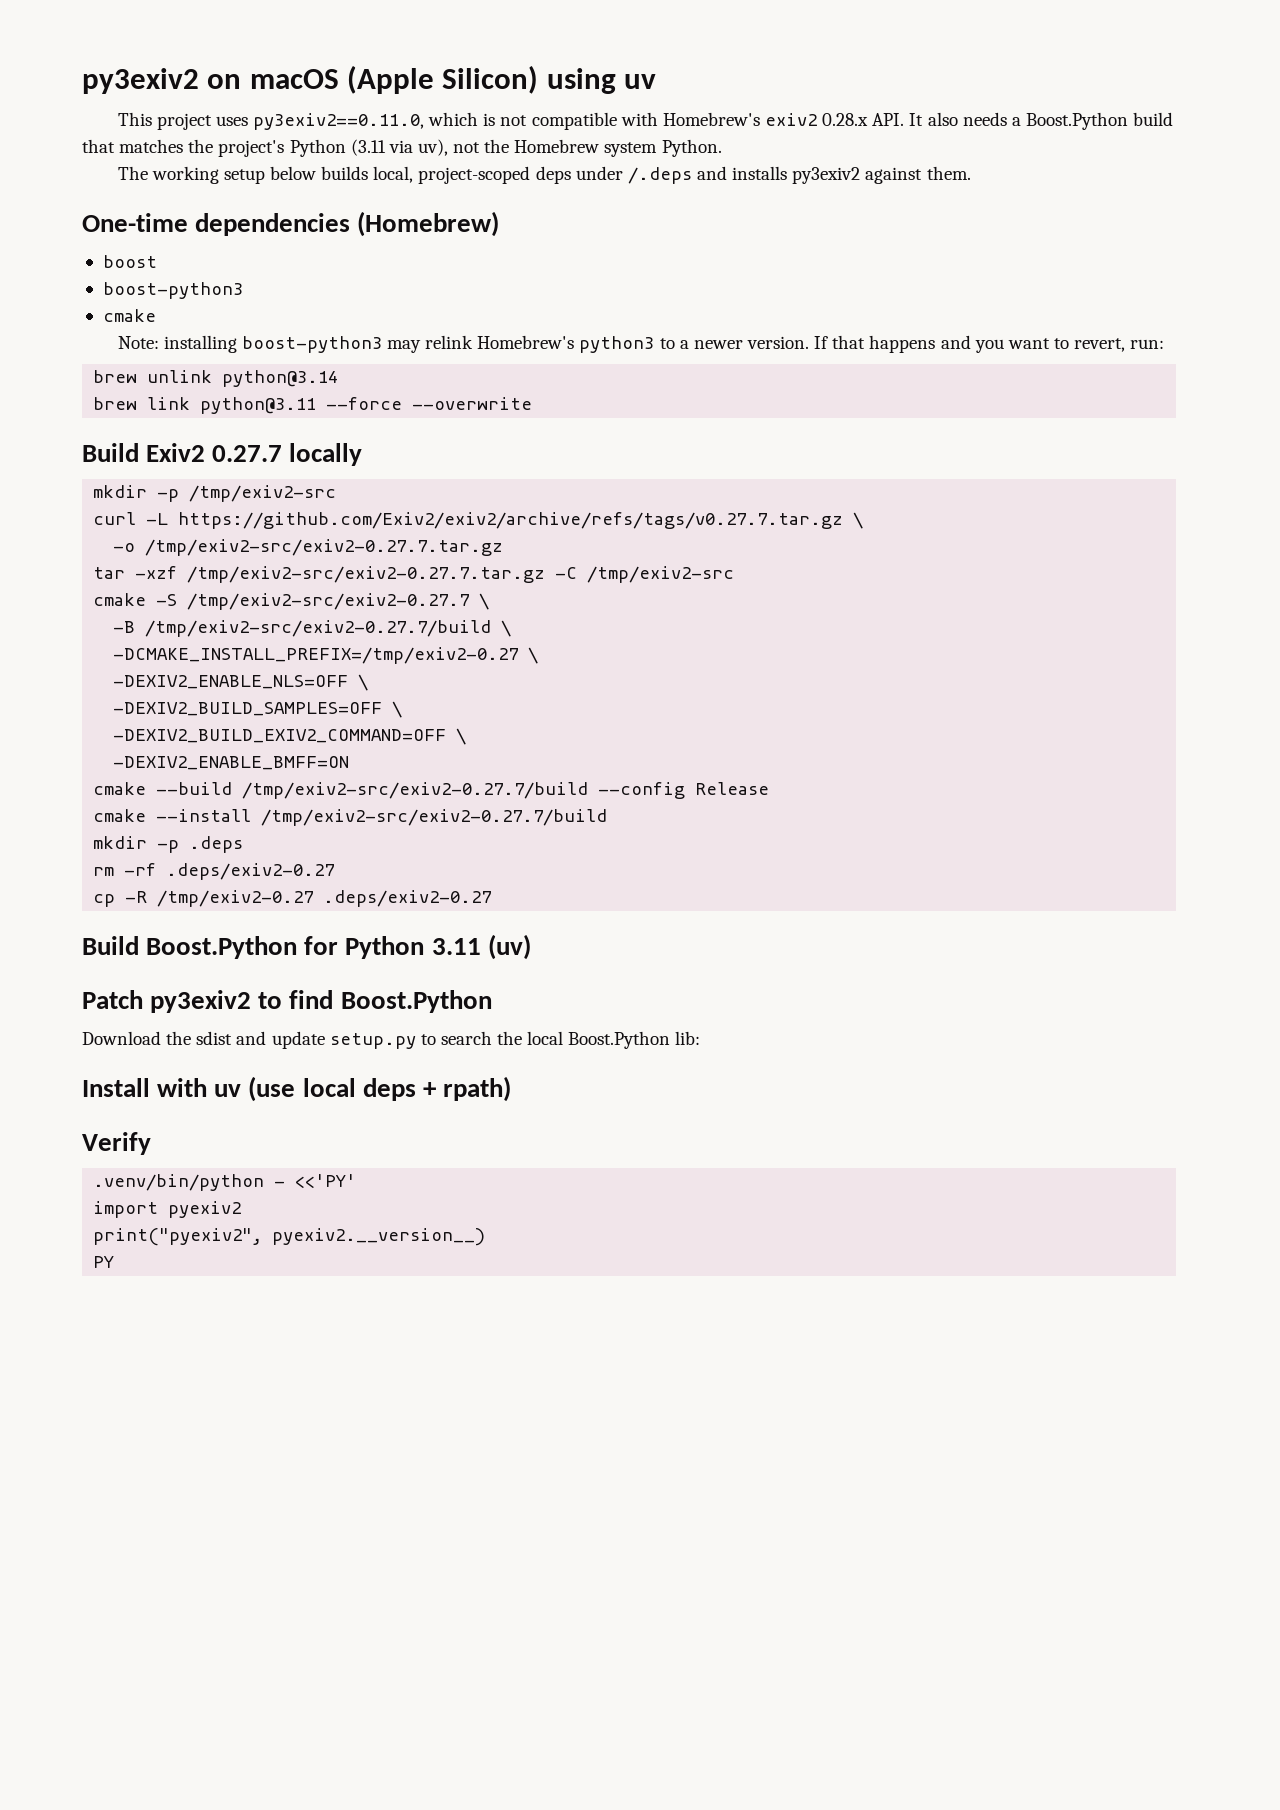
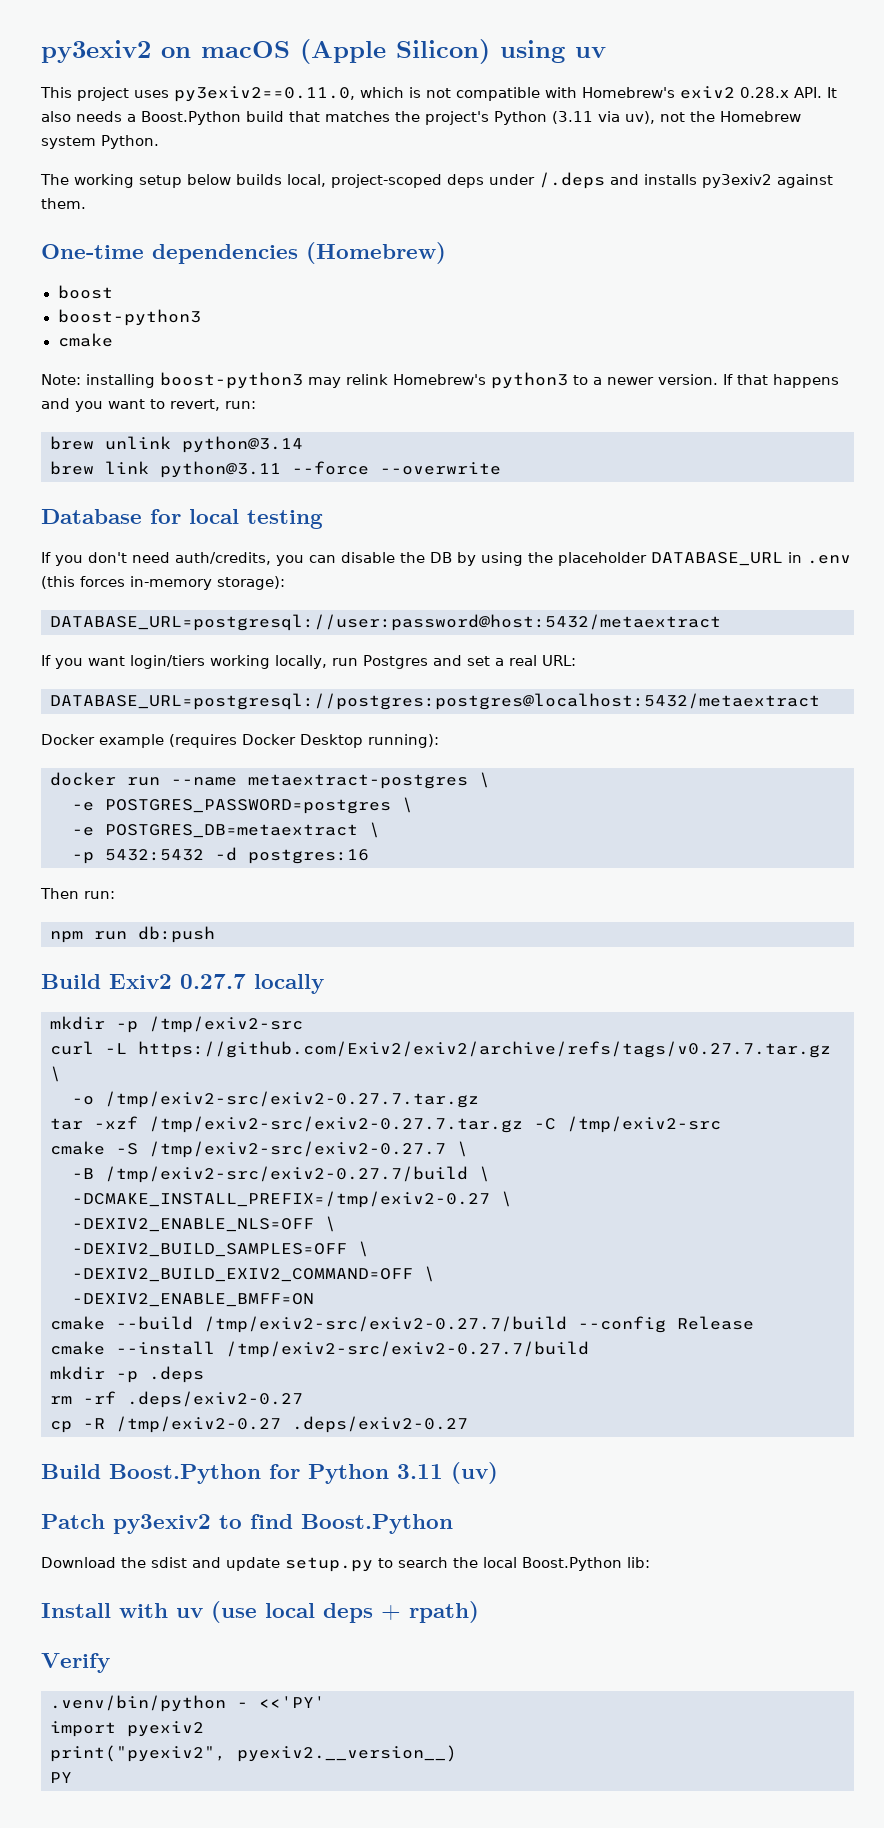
+ Database for local testing
+ If you don't need auth/credits, you can disable the DB by using the placeholder DATABASE_URL in .env (this forces in-memory storage):
+ DATABASE_URL=postgresql://user:password@host:5432/metaextract
+ If you want login/tiers working locally, run Postgres and set a real URL:
+ DATABASE_URL=postgresql://postgres:postgres@localhost:5432/metaextract
+ Docker example (requires Docker Desktop running):
+ docker run --name metaextract-postgres \
+ -e POSTGRES_PASSWORD=postgres \
+ -e POSTGRES_DB=metaextract \
+ -p 5432:5432 -d postgres:16
+ Then run:
+ npm run db:push

